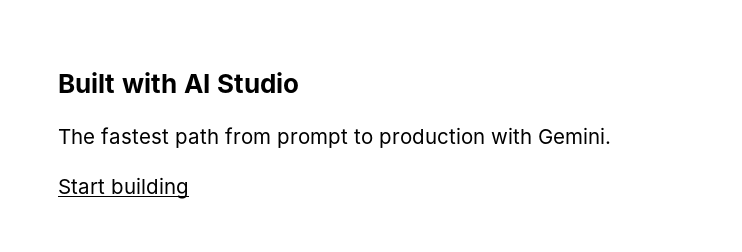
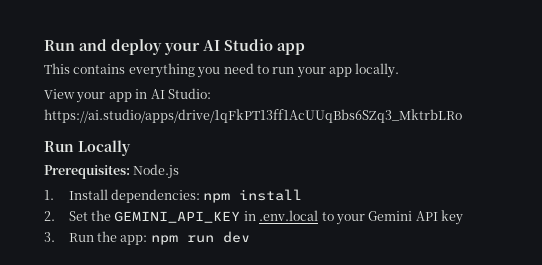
- Built with AI Studio
- The fastest path from prompt to production with Gemini.
- Start building
+ Run and deploy your AI Studio app
+ This contains everything you need to run your app locally.
+ View your app in AI Studio: https://ai.studio/apps/drive/1qFkPT13ff1AcUUqBbs6SZq3_MktrbLRo
+ Run Locally
+ Prerequisites: Node.js
+ 1. Install dependencies: npm install
+ 2. Set the GEMINI_API_KEY in .env.local to your Gemini API key
+ 3. Run the app: npm run dev

